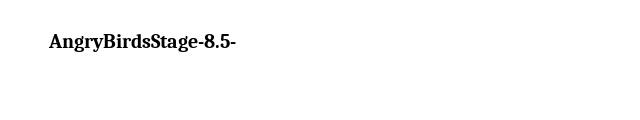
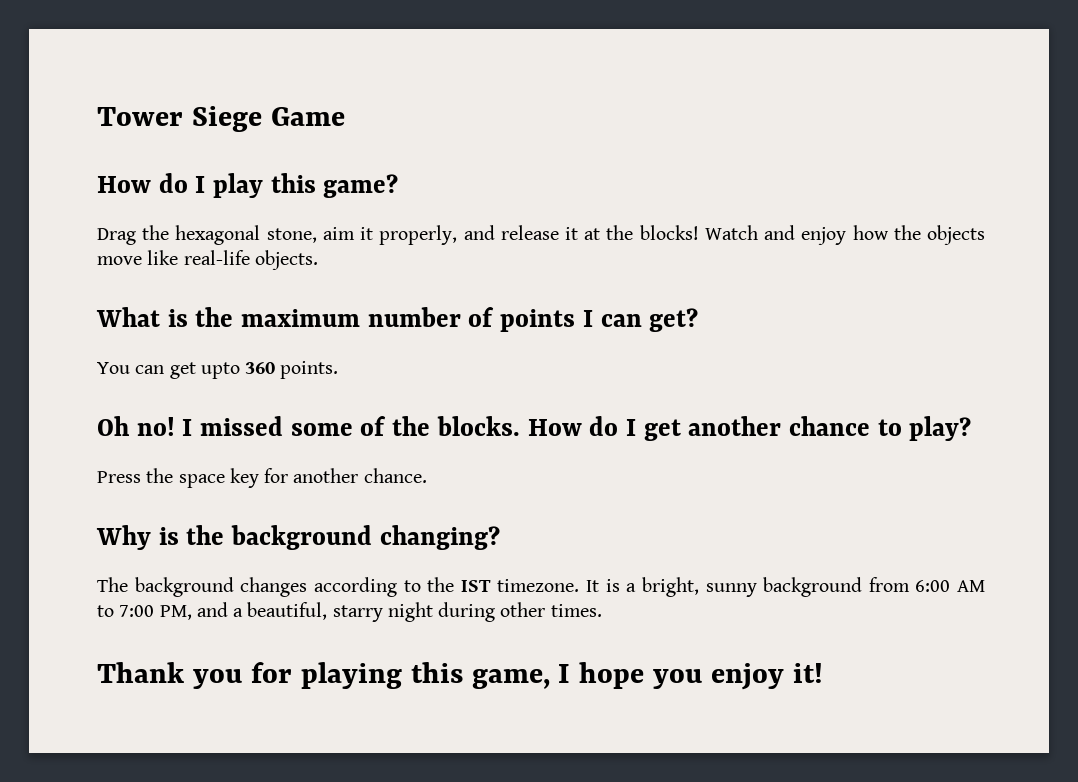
- AngryBirdsStage-8.5-
+ Tower Siege Game
+ How do I play this game?
+ Drag the hexagonal stone, aim it properly, and release it at the blocks! Watch and enjoy how the objects move like real-life objects.
+ What is the maximum number of points I can get?
+ You can get upto 360 points.
+ Oh no! I missed some of the blocks. How do I get another chance to play?
+ Press the space key for another chance.
+ Why is the background changing?
+ The background changes according to the IST timezone. It is a bright, sunny background from 6:00 AM to 7:00 PM, and a beautiful, starry night during other times.
+ Thank you for playing this game, I hope you enjoy it!

